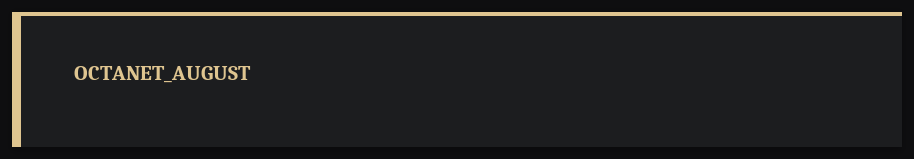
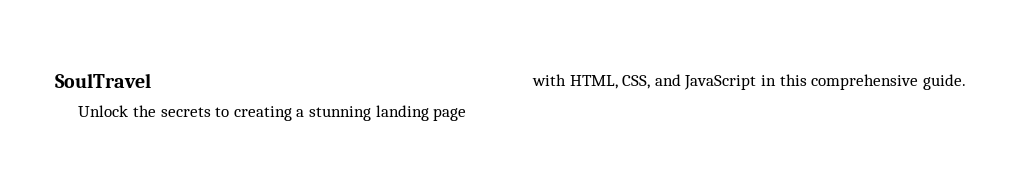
- OCTANET_AUGUST
+ SoulTravel
+ Unlock the secrets to creating a stunning landing page with HTML, CSS, and JavaScript in this comprehensive guide.

